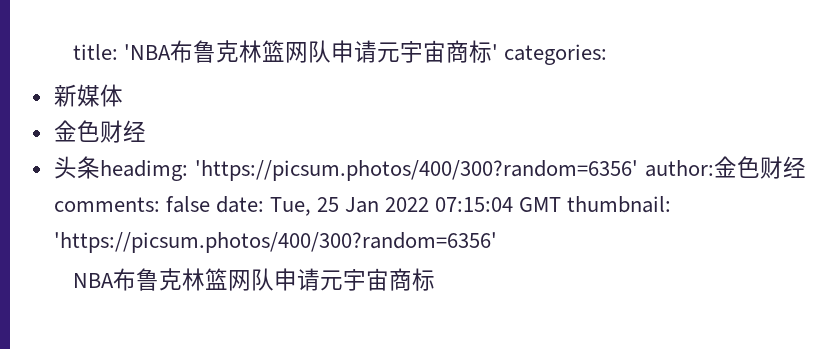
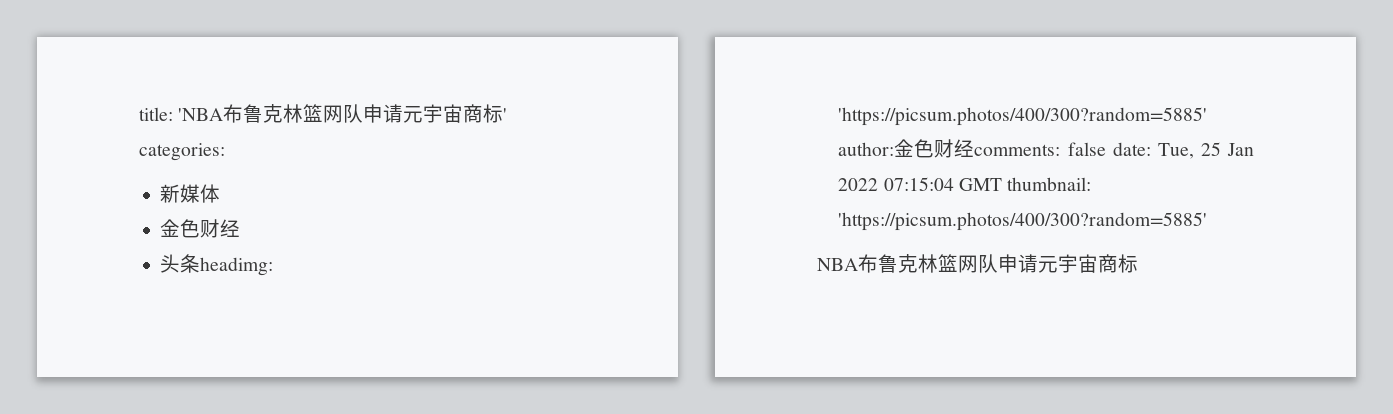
- 头条headimg: 'https://picsum.photos/400/300?random=6356' author:金色财经comments: false date: Tue, 25 Jan 2022 07:15:04 GMT thumbnail: 'https://picsum.photos/400/300?random=6356'
+ 头条headimg: 'https://picsum.photos/400/300?random=5885' author:金色财经comments: false date: Tue, 25 Jan 2022 07:15:04 GMT thumbnail: 'https://picsum.photos/400/300?random=5885'

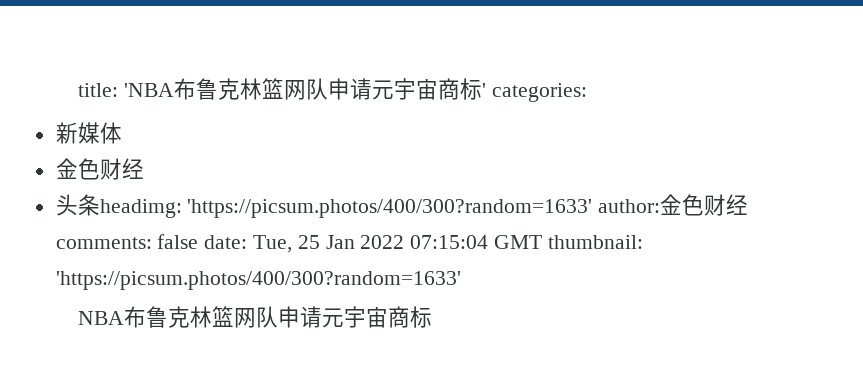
- 头条headimg: 'https://picsum.photos/400/300?random=5885' author:金色财经comments: false date: Tue, 25 Jan 2022 07:15:04 GMT thumbnail: 'https://picsum.photos/400/300?random=5885'
+ 头条headimg: 'https://picsum.photos/400/300?random=1633' author:金色财经comments: false date: Tue, 25 Jan 2022 07:15:04 GMT thumbnail: 'https://picsum.photos/400/300?random=1633'

